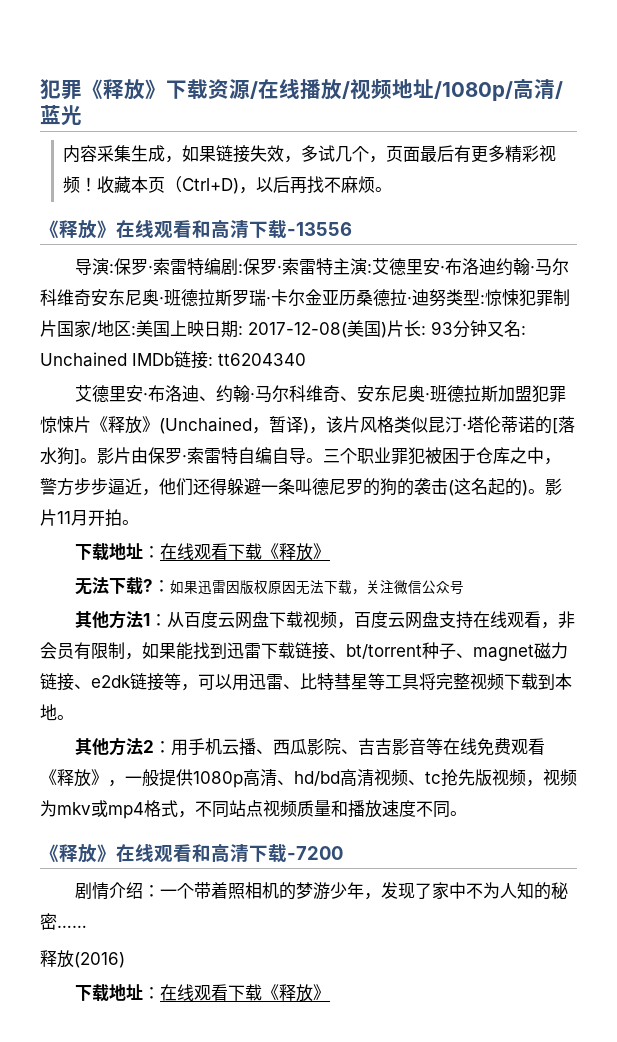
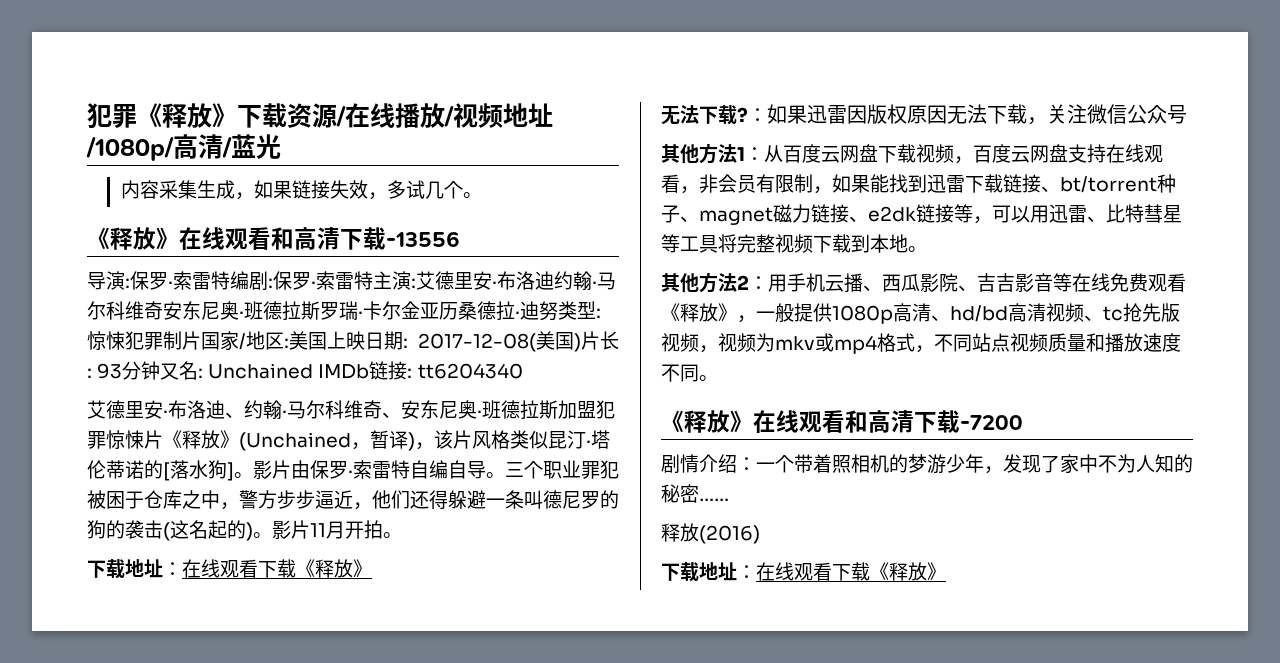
- 内容采集生成，如果链接失效，多试几个，页面最后有更多精彩视频！收藏本页（Ctrl+D)，以后再找不麻烦。
+ 内容采集生成，如果链接失效，多试几个。

